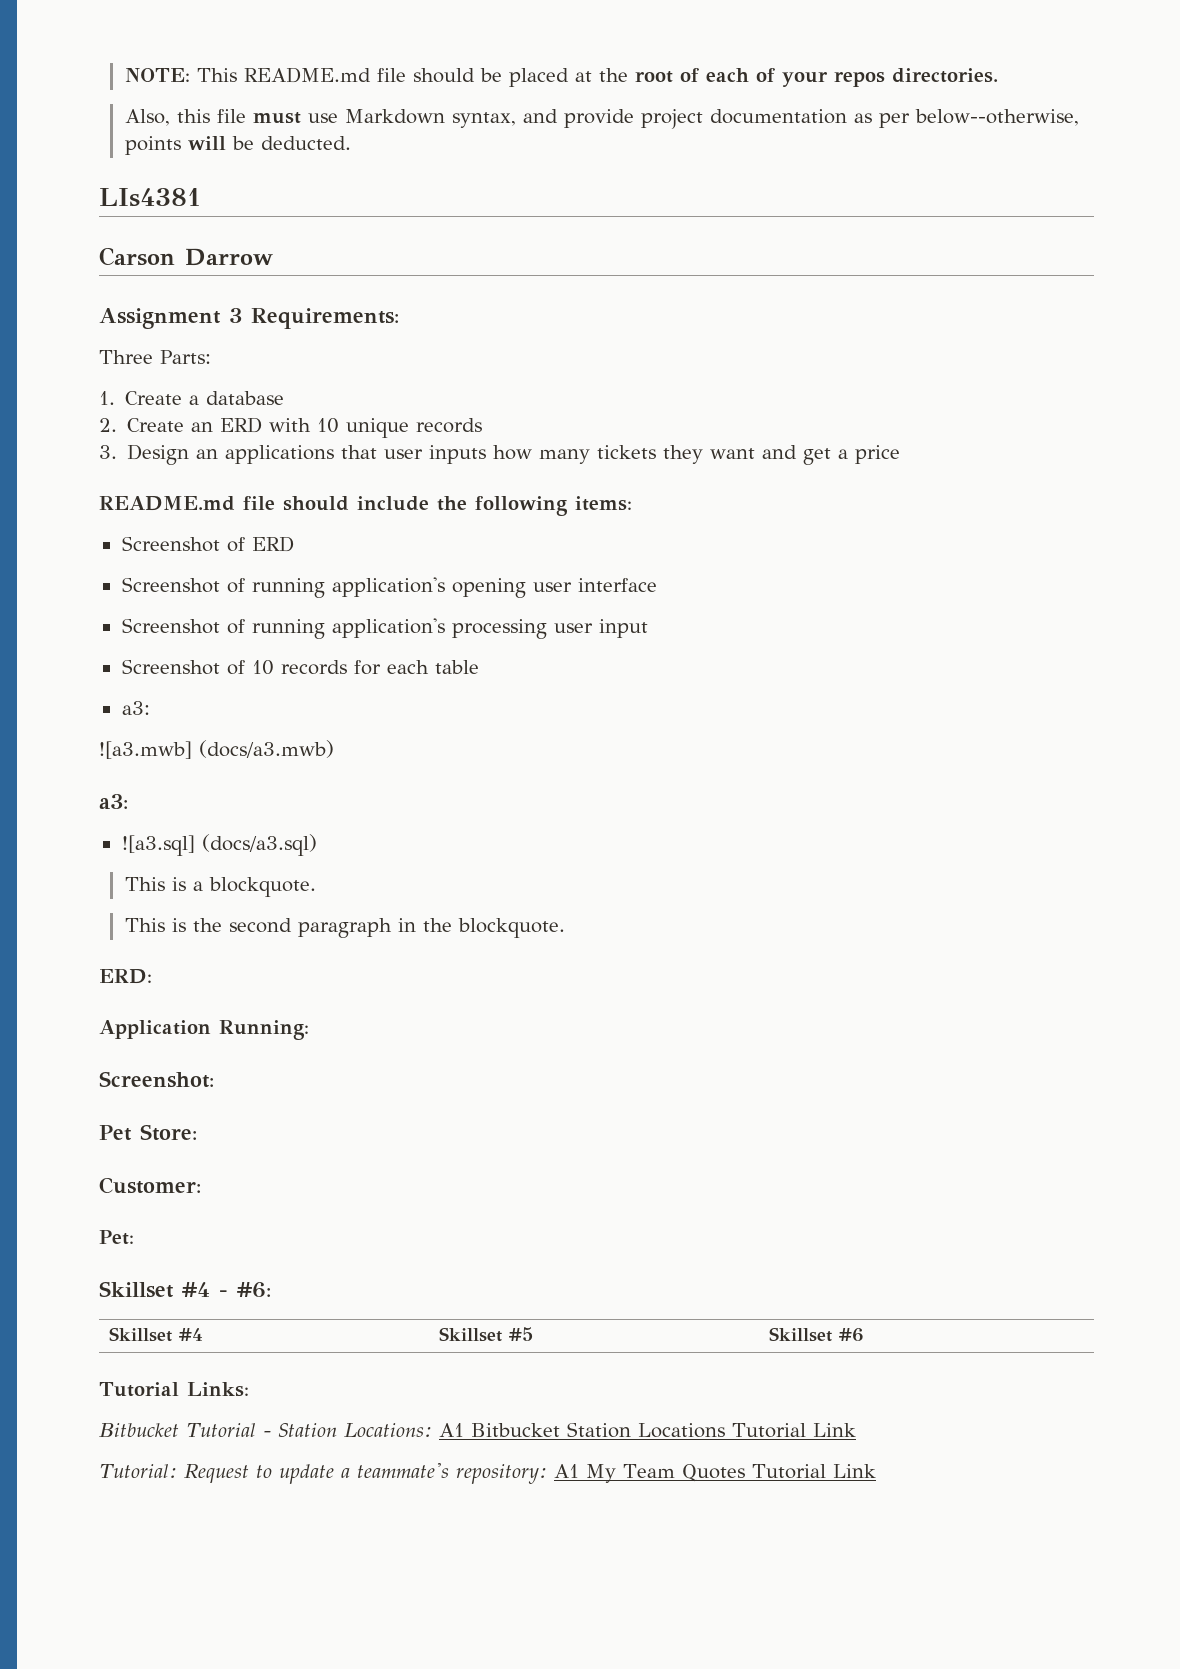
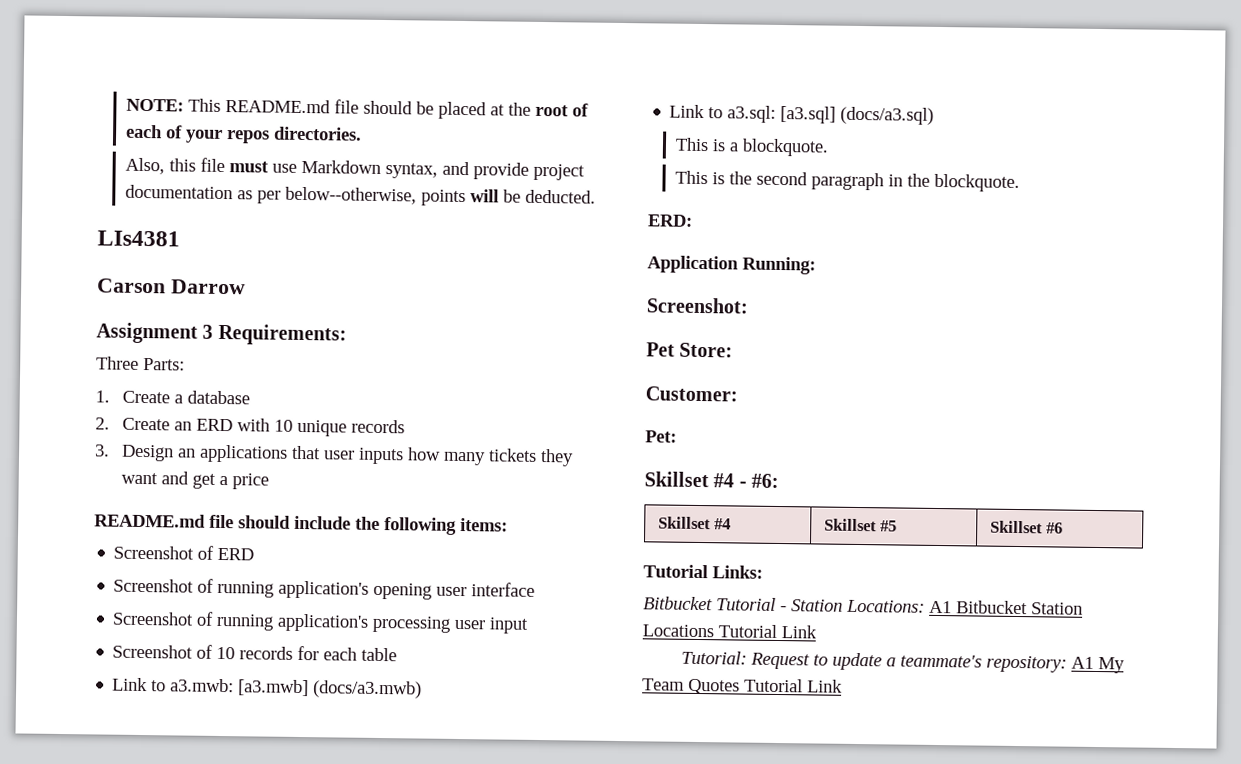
  Screenshot of 10 records for each table
- a3:
- ![a3.mwb] (docs/a3.mwb)
- a3:
- ![a3.sql] (docs/a3.sql)
+ Link to a3.mwb: [a3.mwb] (docs/a3.mwb)
+ Link to a3.sql: [a3.sql] (docs/a3.sql)

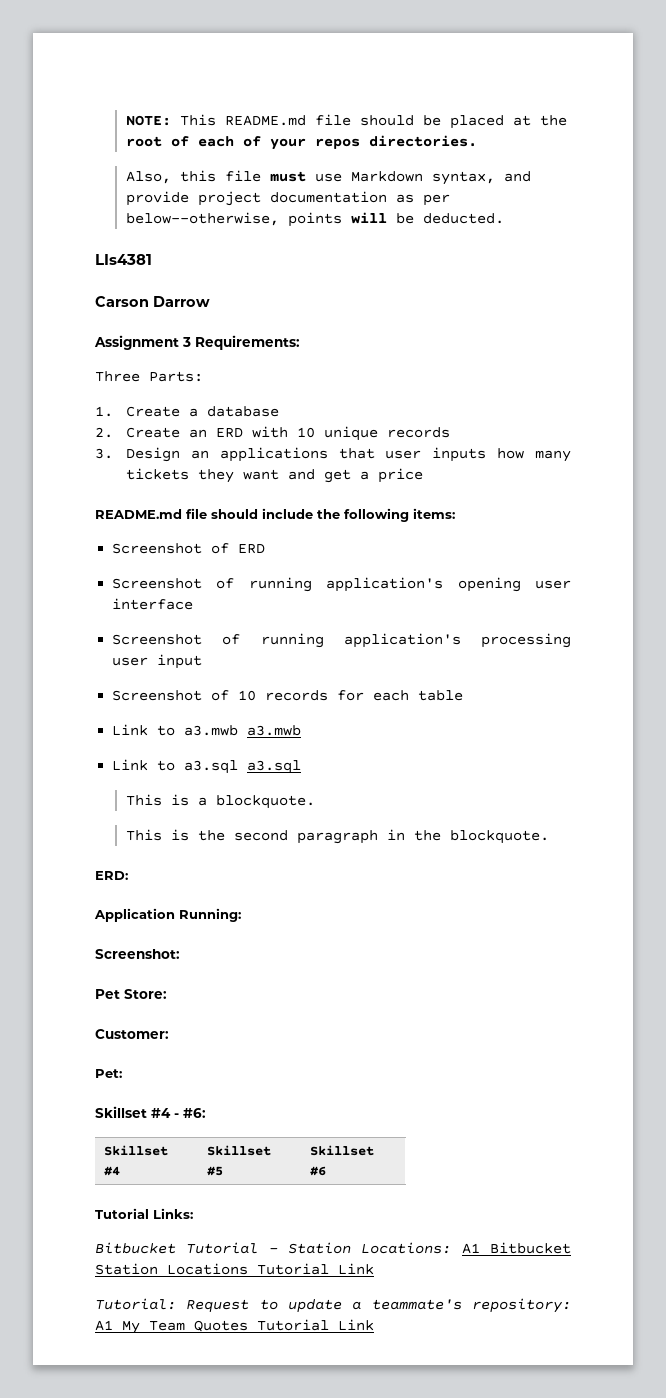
- Link to a3.mwb: [a3.mwb] (docs/a3.mwb)
- Link to a3.sql: [a3.sql] (docs/a3.sql)
+ Link to a3.mwb a3.mwb
+ Link to a3.sql a3.sql

